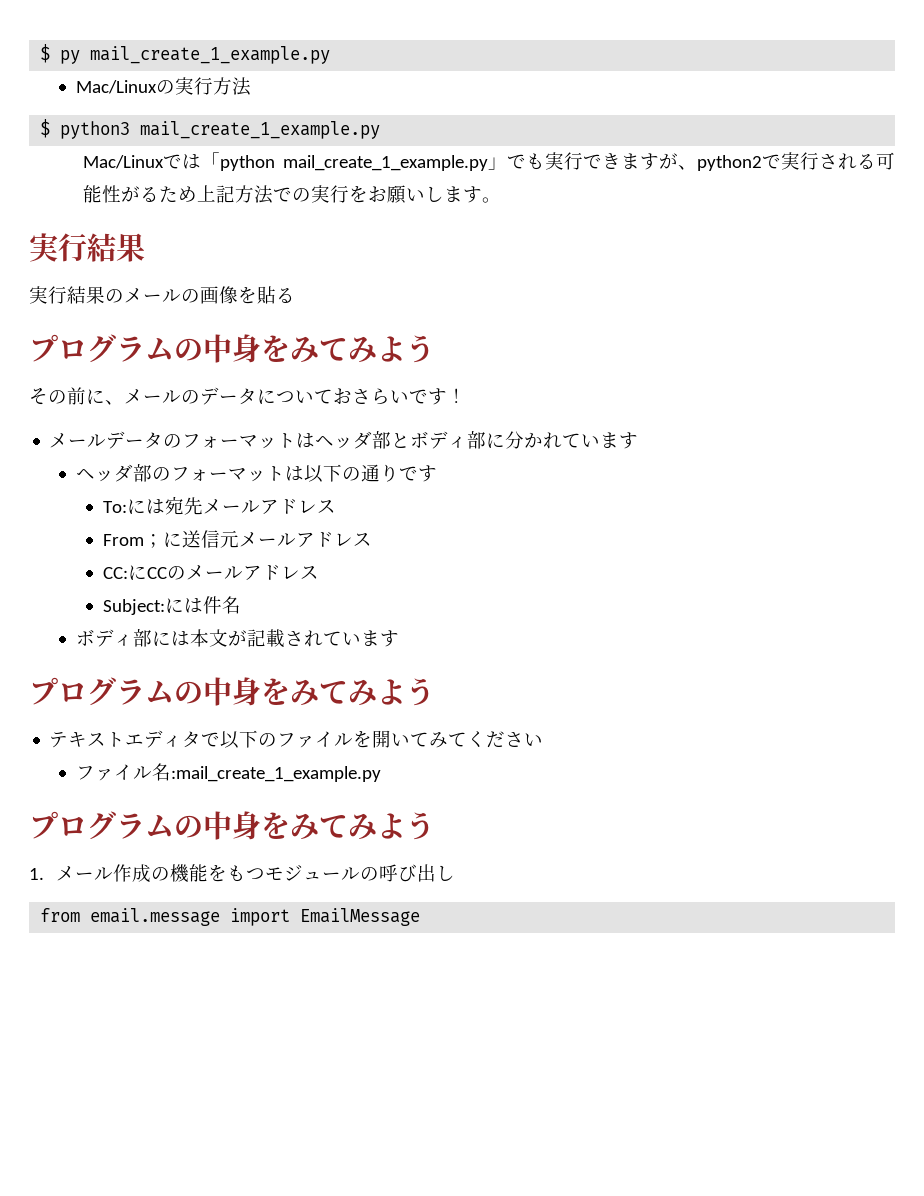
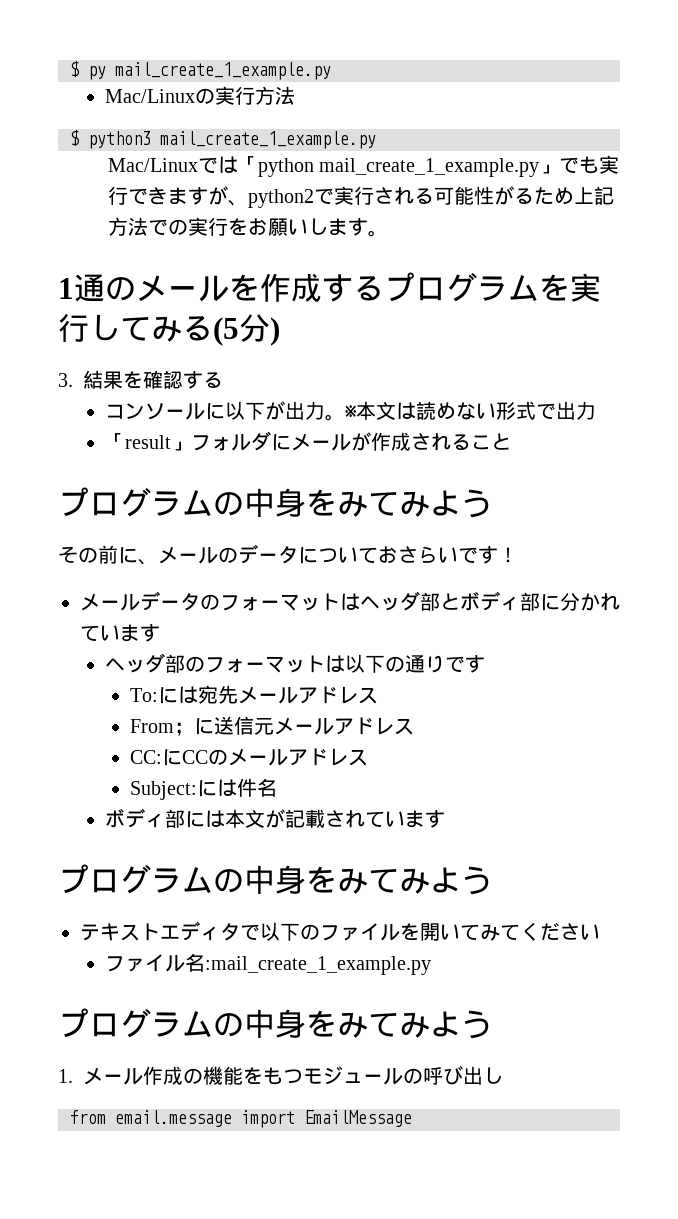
  Mac/Linuxでは「python mail_create_1_example.py」でも実行できますが、python2で実行される可能性がるため上記方法での実行をお願いします。
- 実行結果
- 実行結果のメールの画像を貼る
+ 1通のメールを作成するプログラムを実行してみる(5分)
+ 3.結果を確認する
+ コンソールに以下が出力。※本文は読めない形式で出力
+ 「result」フォルダにメールが作成されること

